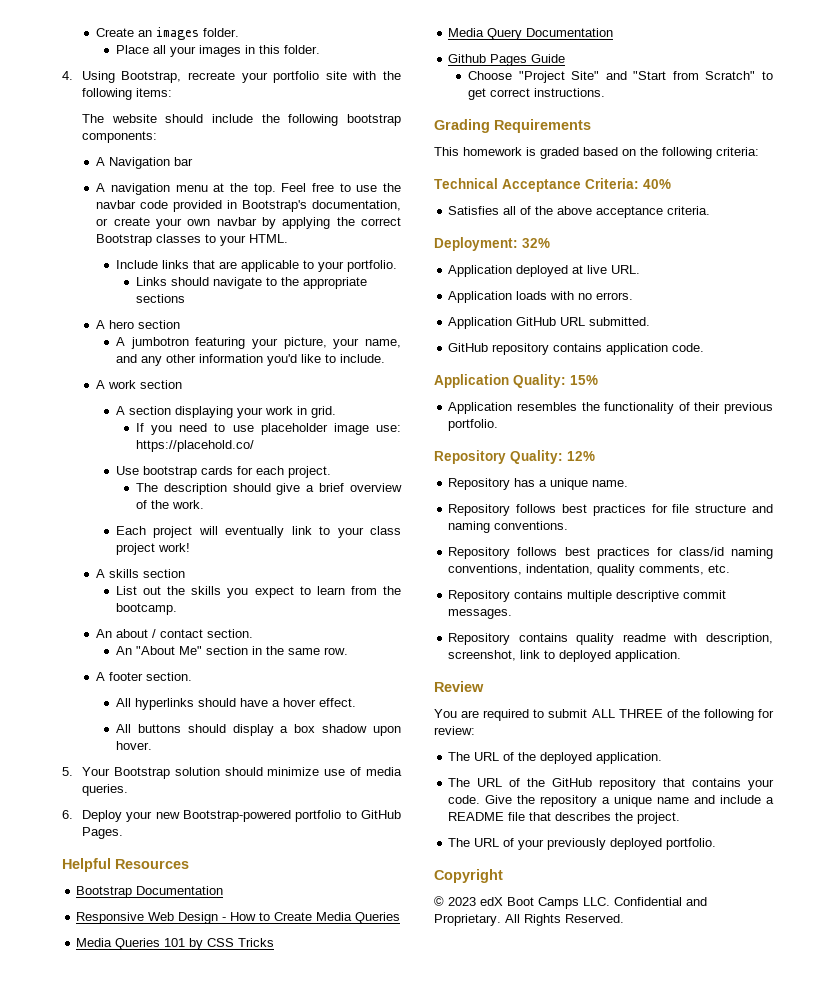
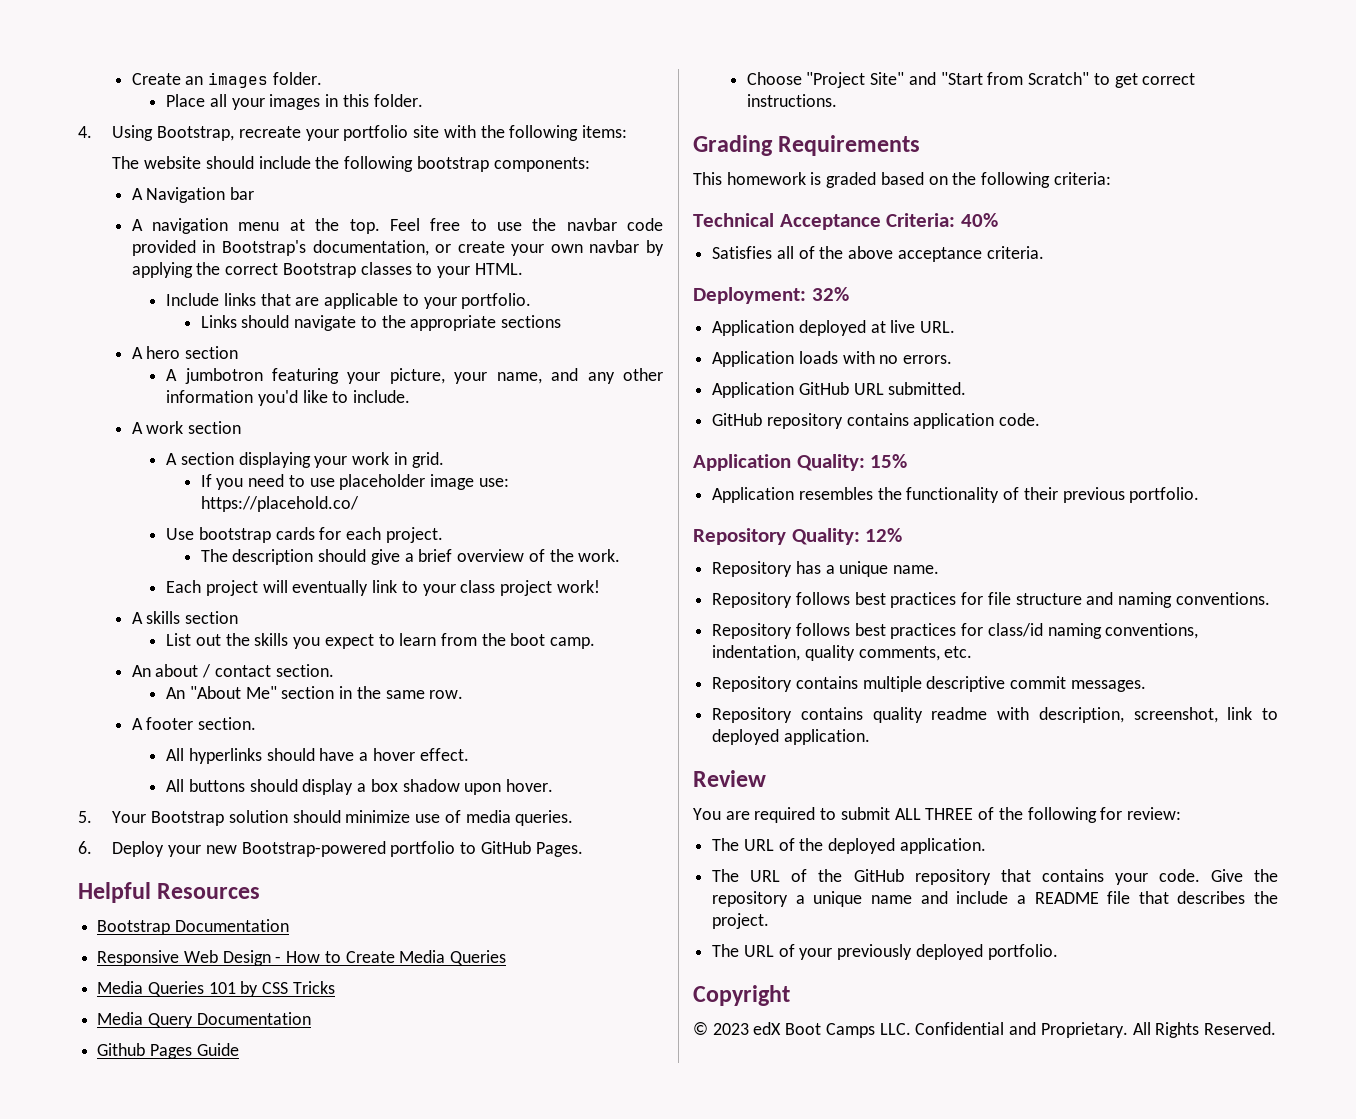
- List out the skills you expect to learn from the bootcamp.
+ List out the skills you expect to learn from the boot camp.

